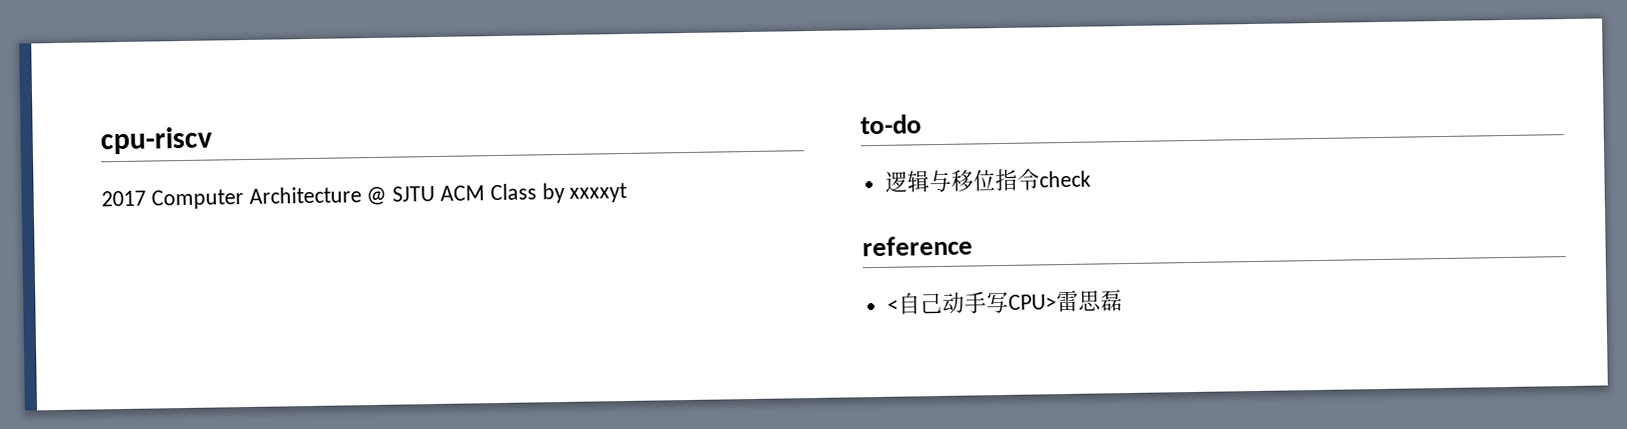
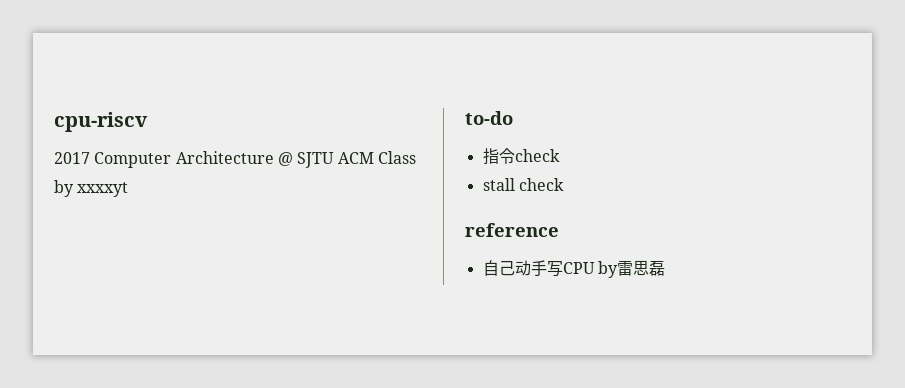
- 逻辑与移位指令check
+ 指令check
+ stall check
- <自己动手写CPU>雷思磊
+ 自己动手写CPU by雷思磊

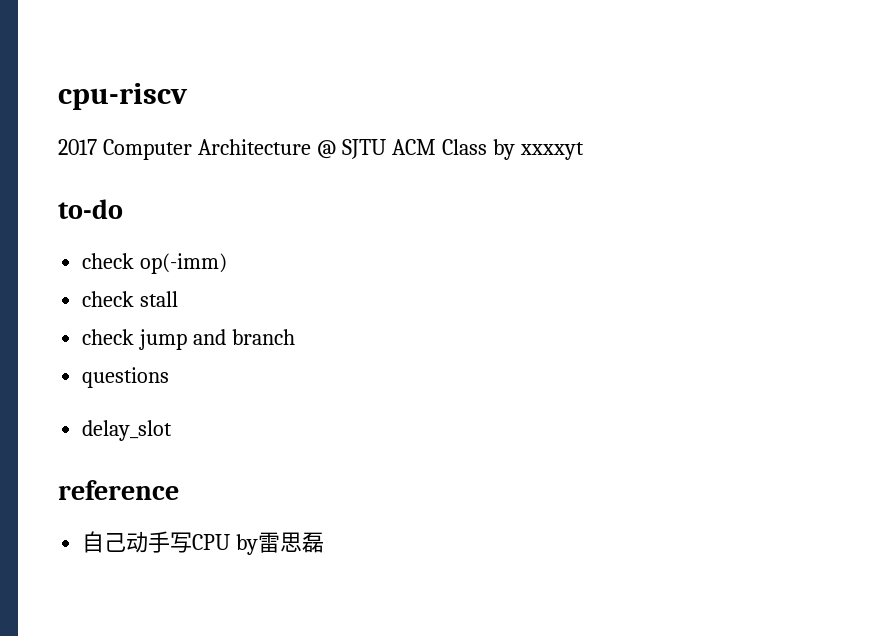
- 指令check
- stall check
+ check op(-imm)
+ check stall
+ check jump and branch
+ questions
+ delay_slot

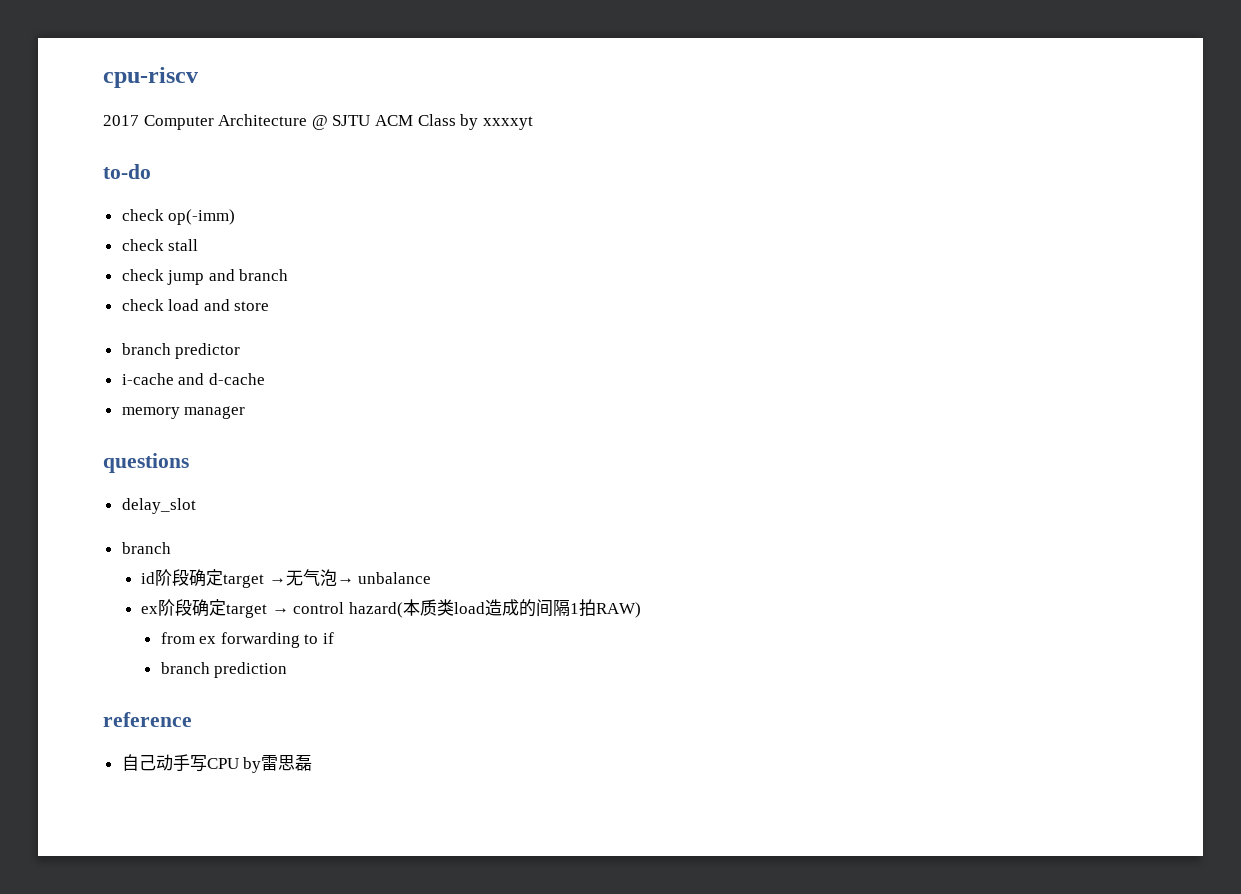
+ check load and store
+ branch predictor
+ i-cache and d-cache
+ memory manager
  questions
  delay_slot
+ branch
+ id阶段确定target →无气泡→ unbalance
+ ex阶段确定target → control hazard(本质类load造成的间隔1拍RAW)
+ from ex forwarding to if
+ branch prediction

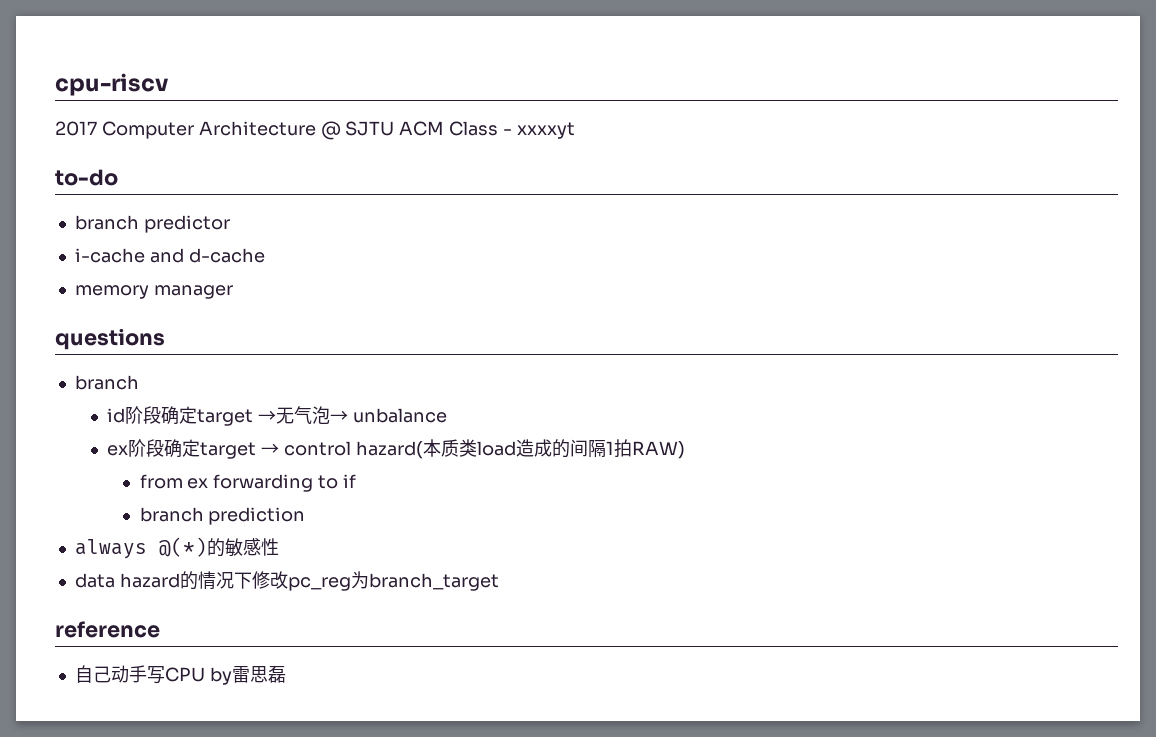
- 2017 Computer Architecture @ SJTU ACM Class by xxxxyt
+ 2017 Computer Architecture @ SJTU ACM Class - xxxxyt
- check op(-imm)
- check stall
- check jump and branch
- check load and store
- delay_slot
+ always @(*)的敏感性
+ data hazard的情况下修改pc_reg为branch_target

